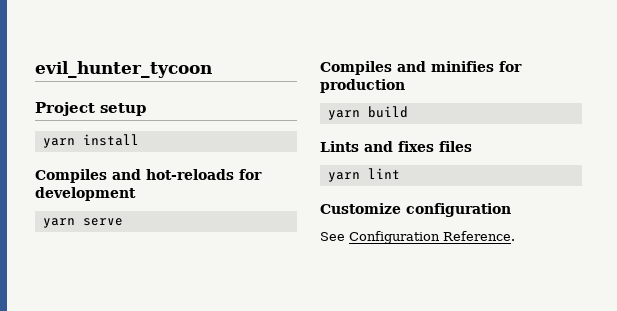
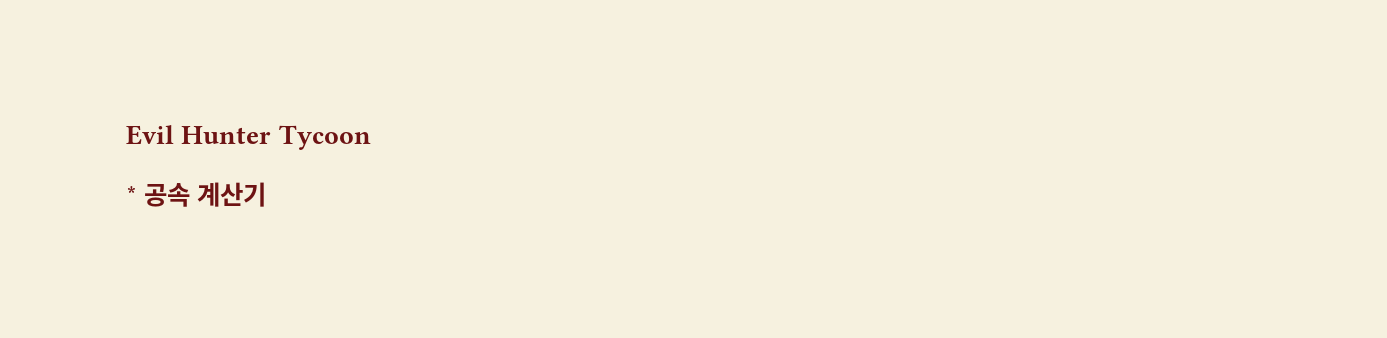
- evil_hunter_tycoon
- Project setup
- yarn install
- Compiles and hot-reloads for development
- yarn serve
- Compiles and minifies for production
- yarn build
- Lints and fixes files
- yarn lint
- Customize configuration
- See Configuration Reference.
+ Evil Hunter Tycoon
+ * 공속 계산기

